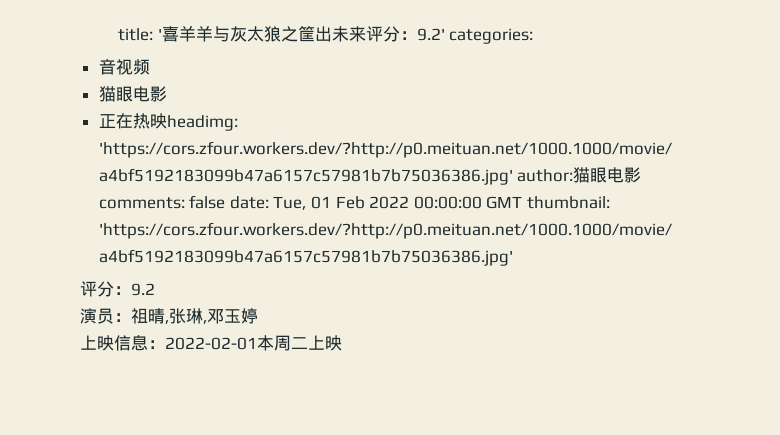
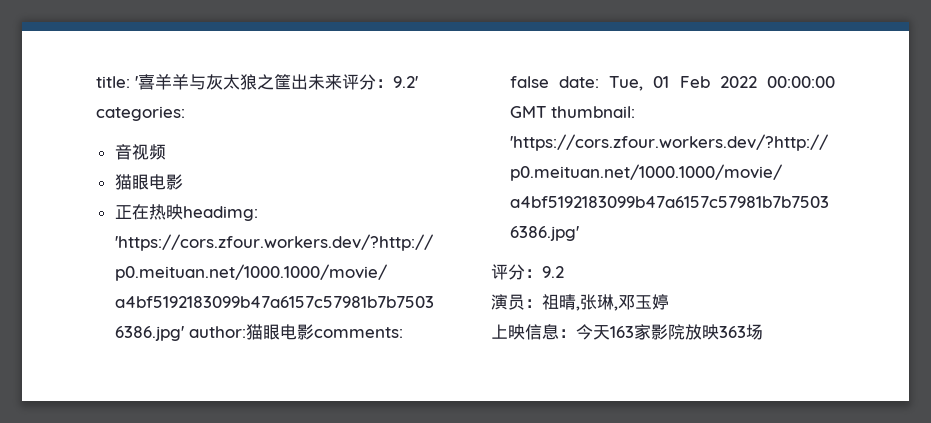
- 上映信息：2022-02-01本周二上映
+ 上映信息：今天163家影院放映363场

